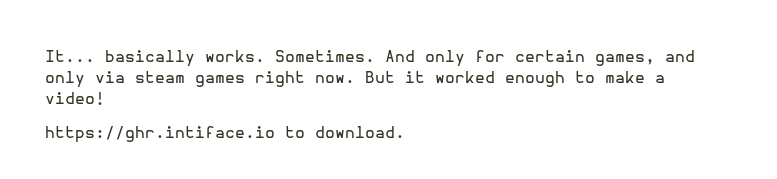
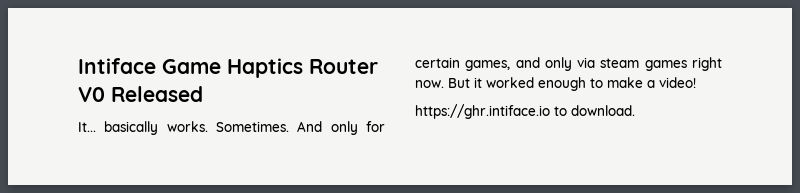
+ Intiface Game Haptics Router V0 Released

